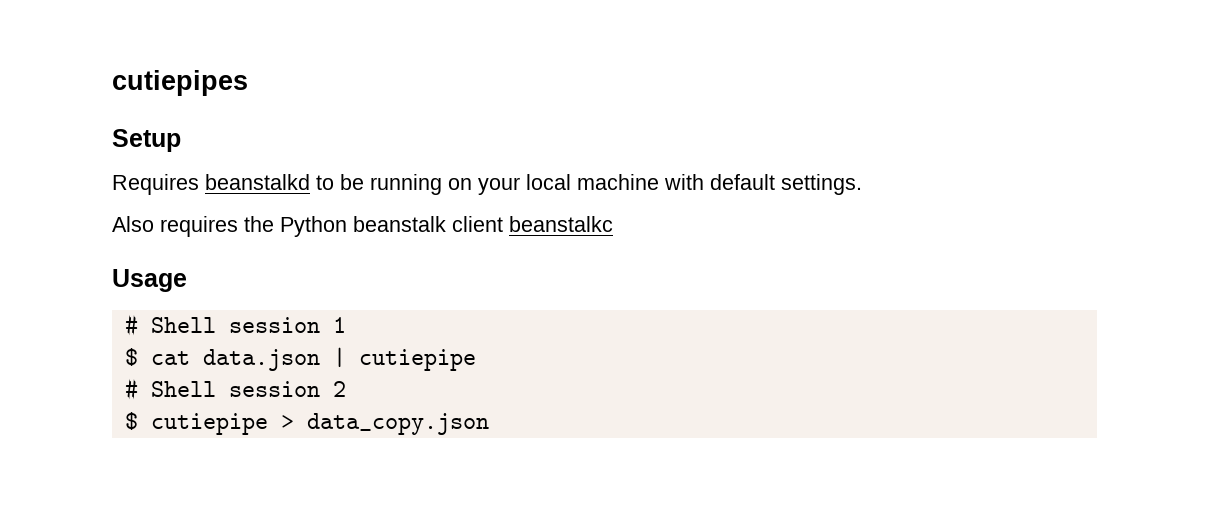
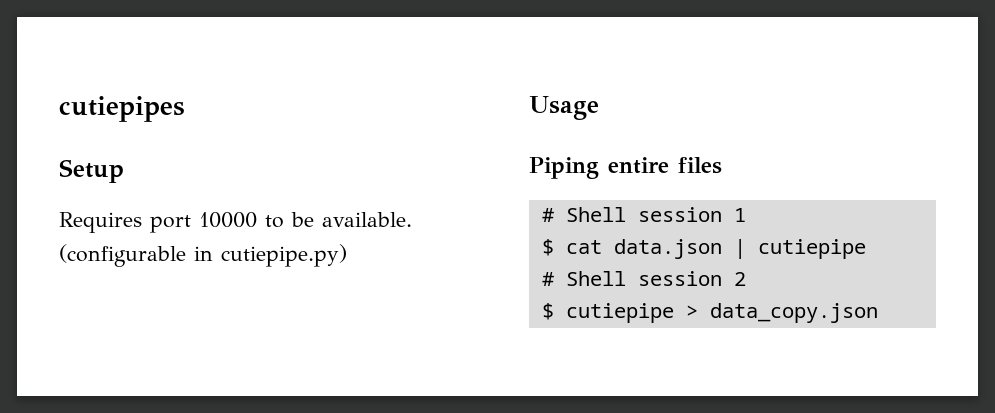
- Requires beanstalkd to be running on your local machine with default settings.
- Also requires the Python beanstalk client beanstalkc
+ Requires port 10000 to be available. (configurable in cutiepipe.py)
  Usage
+ Piping entire files

